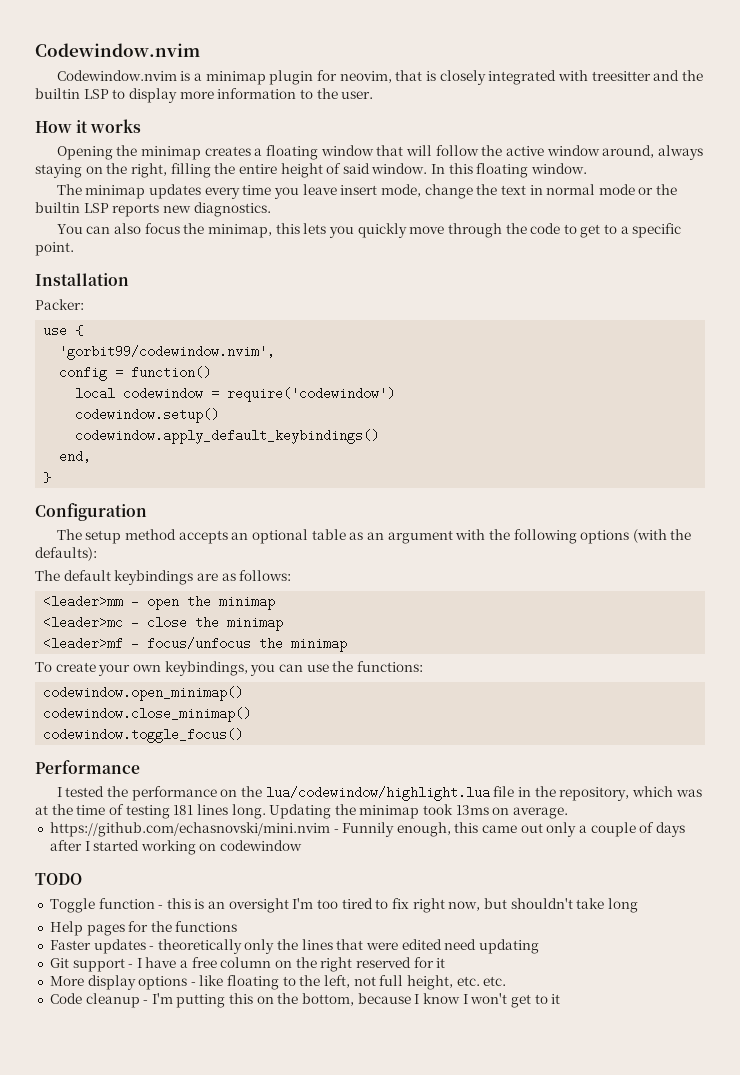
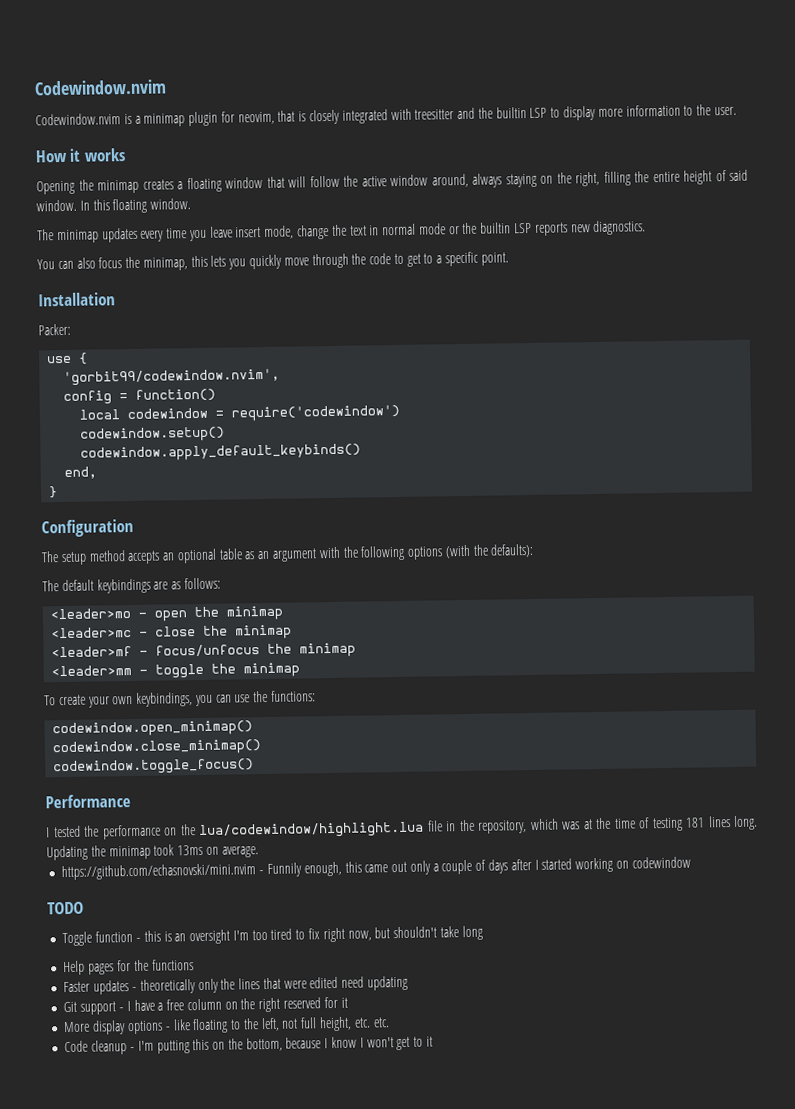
- codewindow.apply_default_keybindings()
+ codewindow.apply_default_keybinds()
- <leader>mm - open the minimap
+ <leader>mo - open the minimap
+ <leader>mm - toggle the minimap

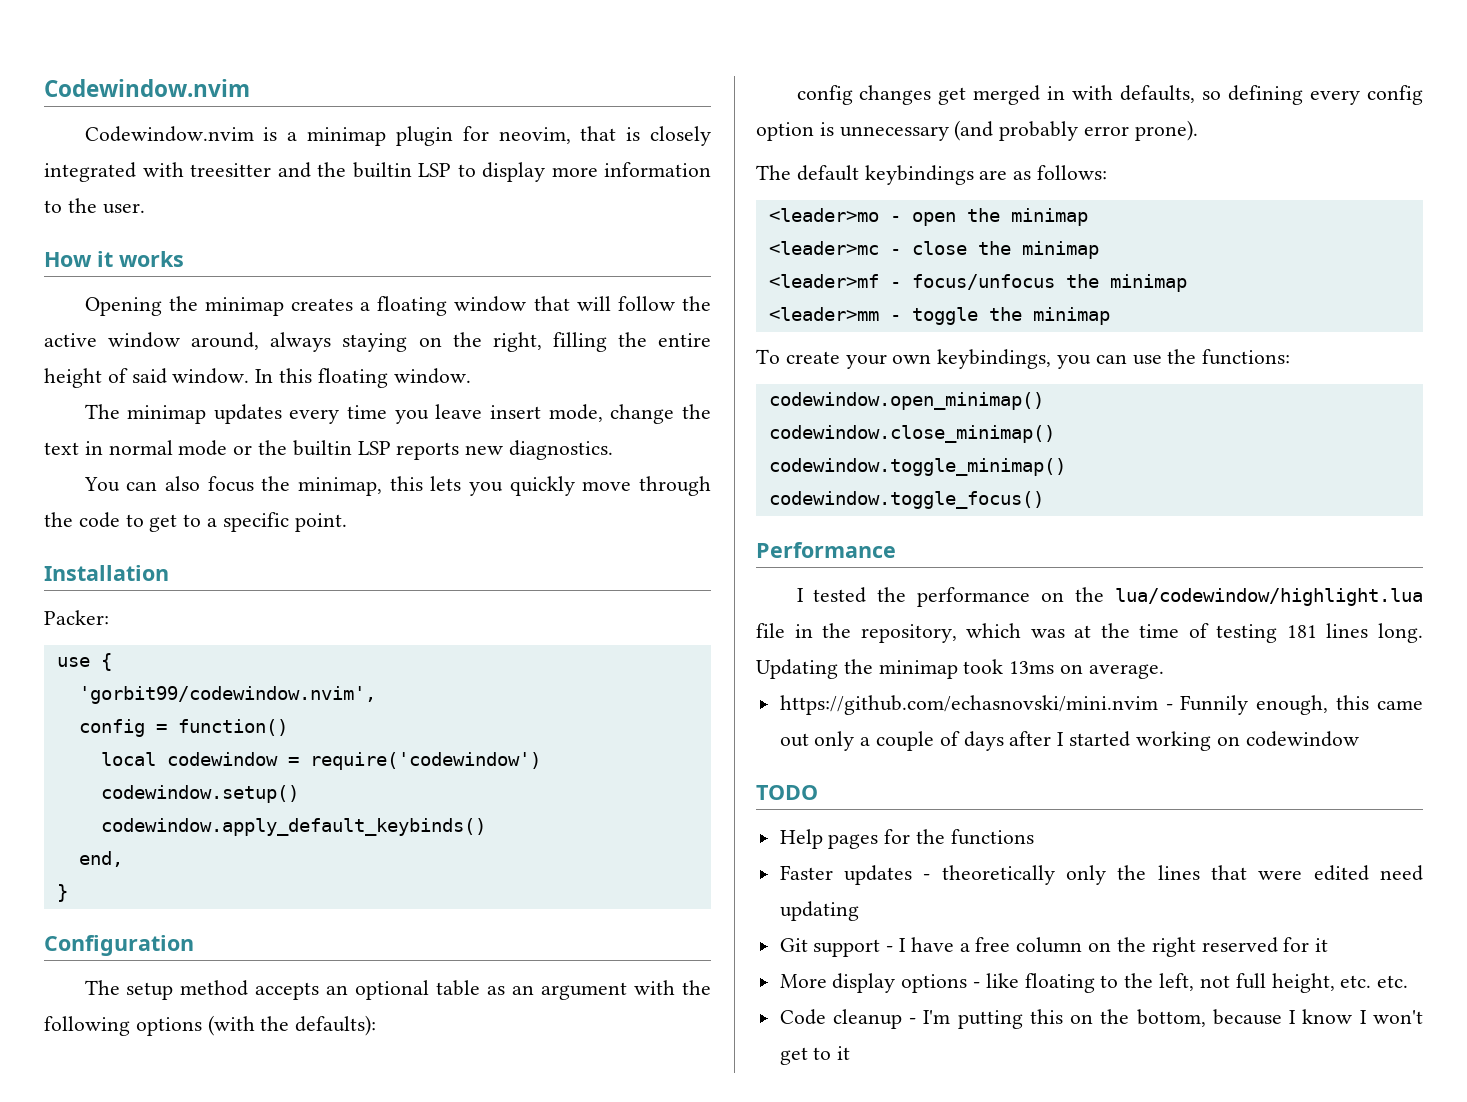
+ config changes get merged in with defaults, so defining every config option is unnecessary (and probably error prone).
+ codewindow.toggle_minimap()
- Toggle function - this is an oversight I'm too tired to fix right now, but shouldn't take long

